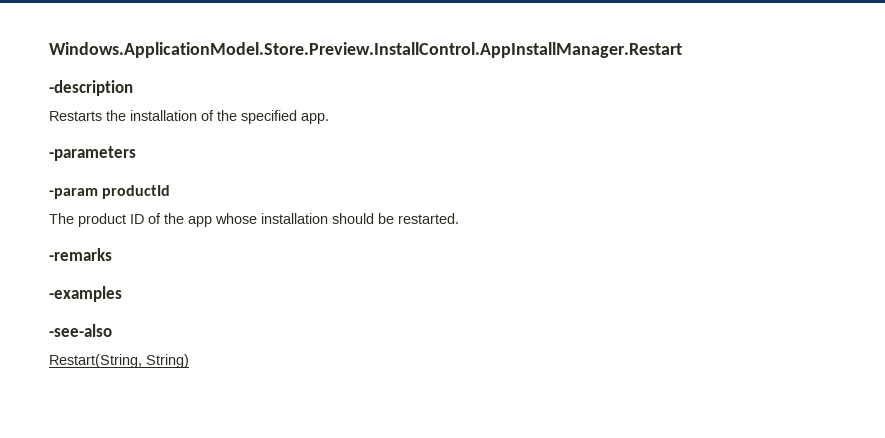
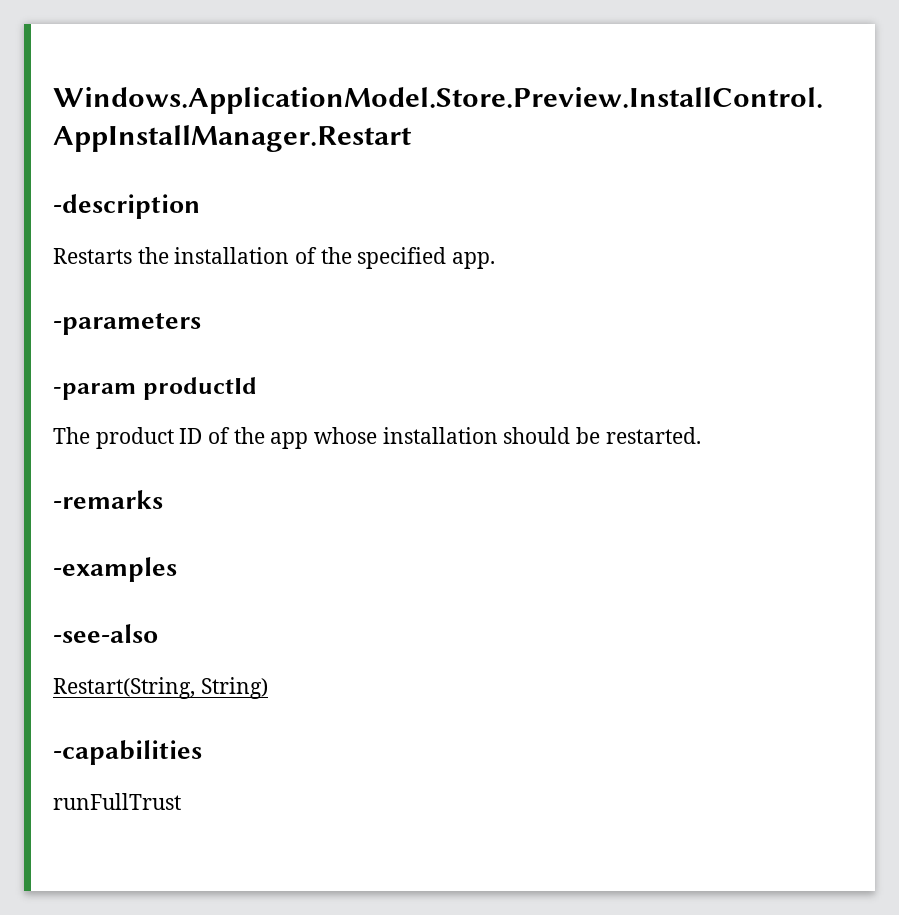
+ -capabilities
+ runFullTrust

